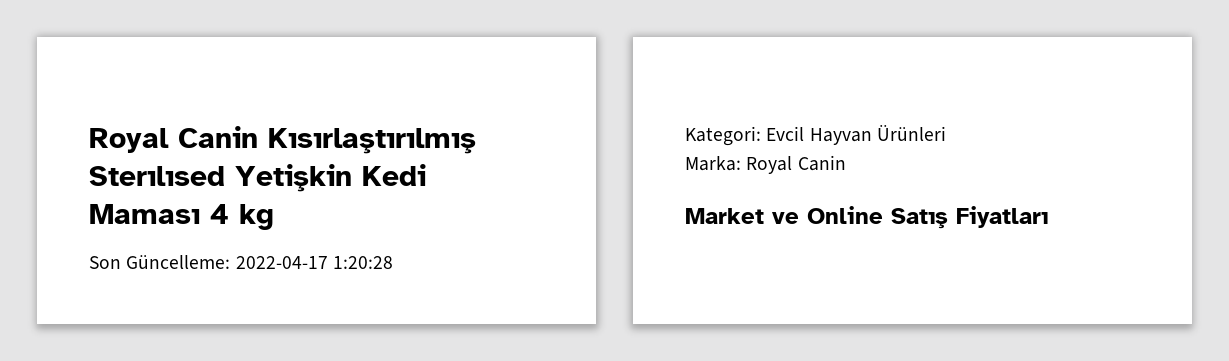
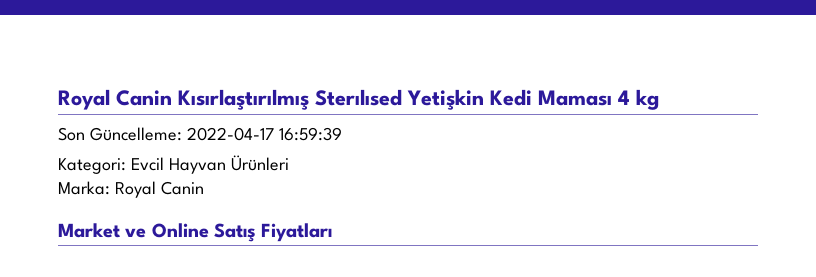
- Son Güncelleme: 2022-04-17 1:20:28
+ Son Güncelleme: 2022-04-17 16:59:39

